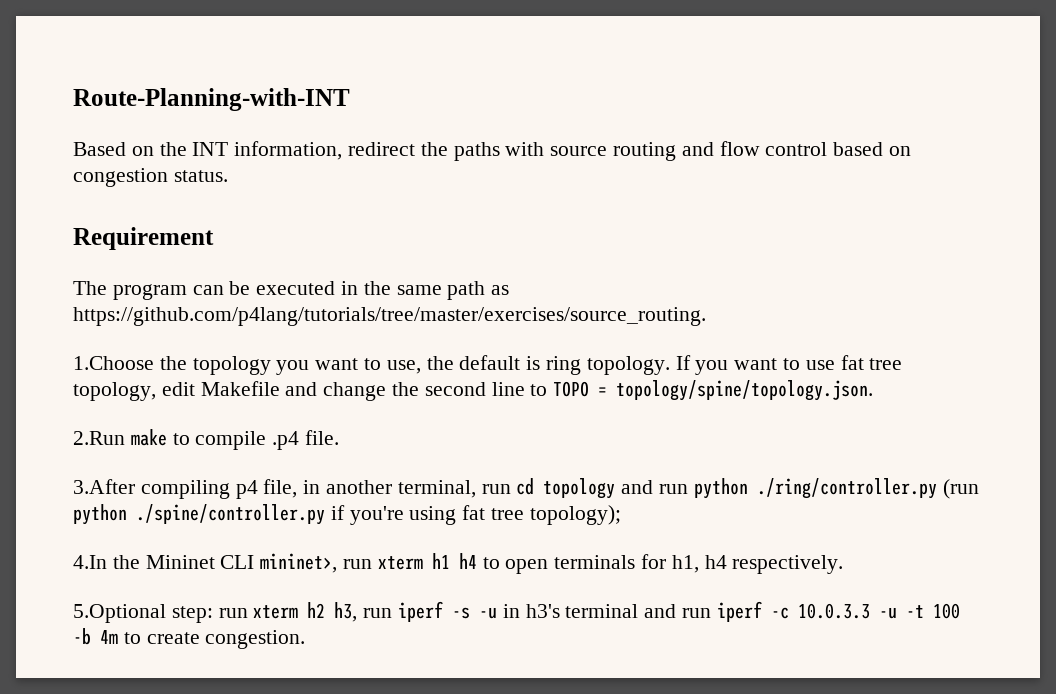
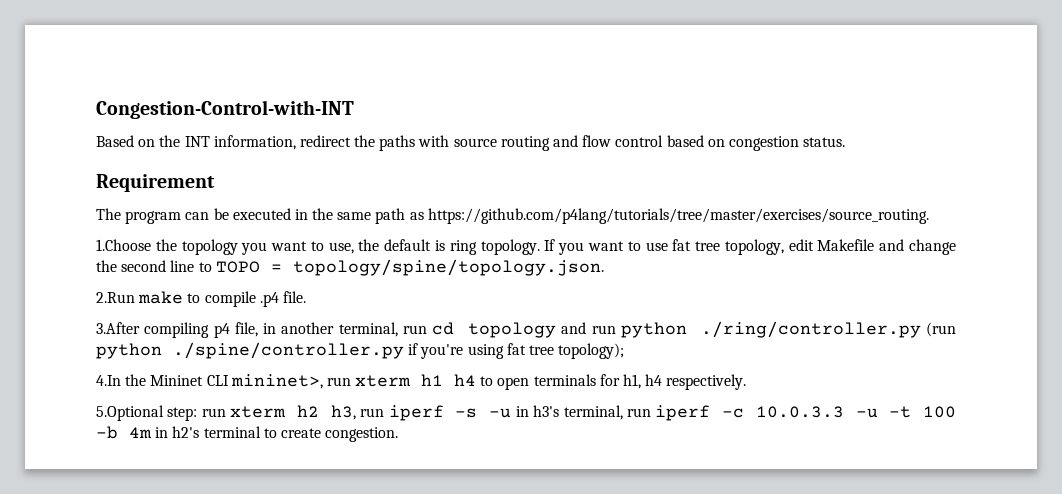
- Route-Planning-with-INT
+ Congestion-Control-with-INT
- 5.Optional step: run xterm h2 h3, run iperf -s -u in h3's terminal and run iperf -c 10.0.3.3 -u -t 100 -b 4m to create congestion.
+ 5.Optional step: run xterm h2 h3, run iperf -s -u in h3's terminal, run iperf -c 10.0.3.3 -u -t 100 -b 4m in h2's terminal to create congestion.

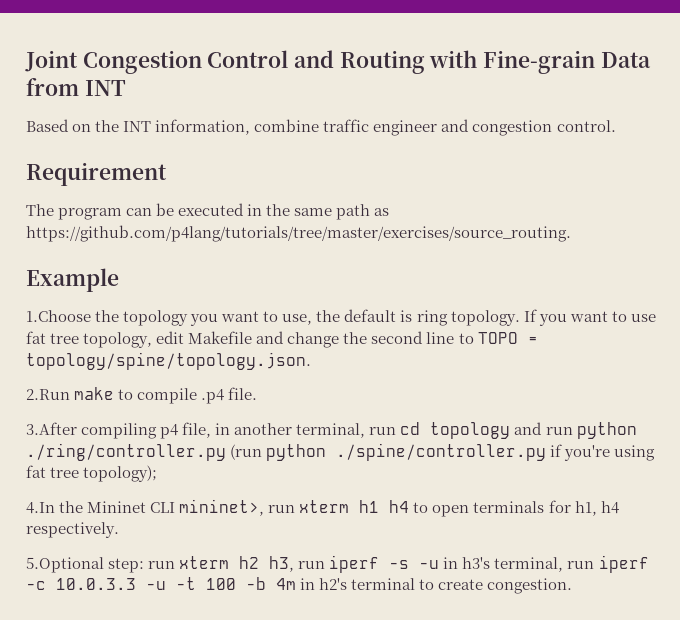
- Congestion-Control-with-INT
+ Joint Congestion Control and Routing with Fine-grain Data from INT
- Based on the INT information, redirect the paths with source routing and flow control based on congestion status.
+ Based on the INT information, combine traffic engineer and congestion control.
+ Example

